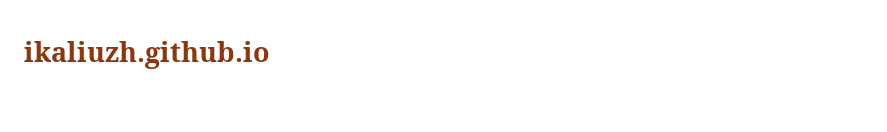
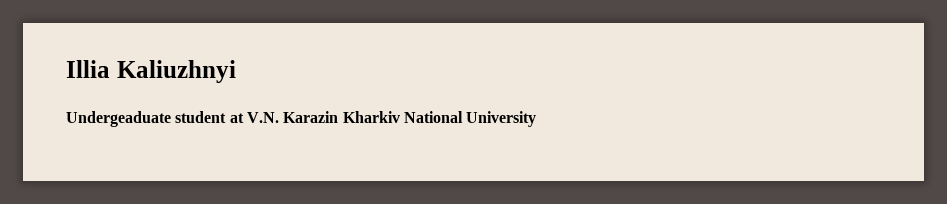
- ikaliuzh.github.io
+ Illia Kaliuzhnyi
+ Undergeaduate student at V.N. Karazin Kharkiv National University

